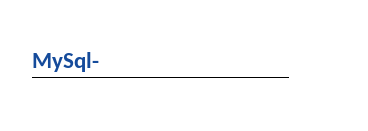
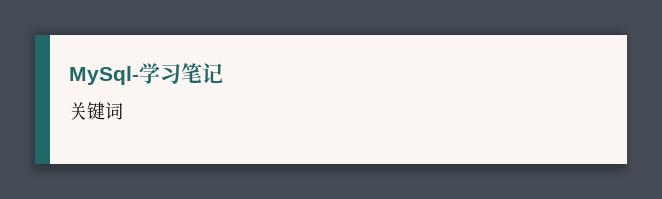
- MySql-
+ MySql-学习笔记
+ 关键词

